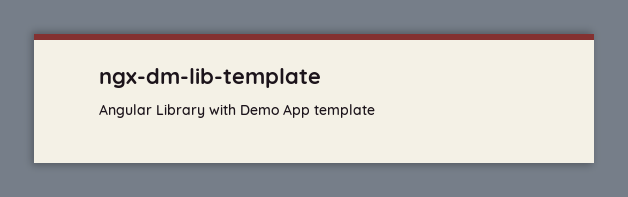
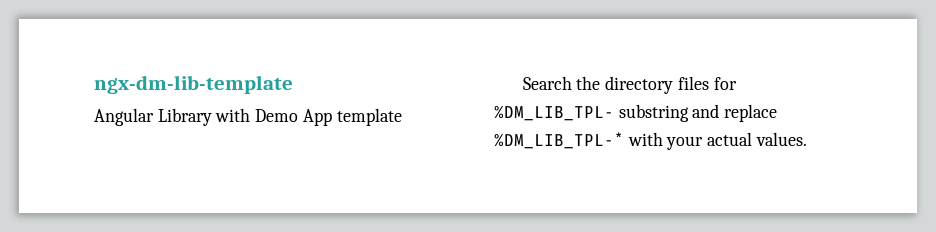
+ Search the directory files for %DM_LIB_TPL- substring and replace %DM_LIB_TPL-* with your actual values.

